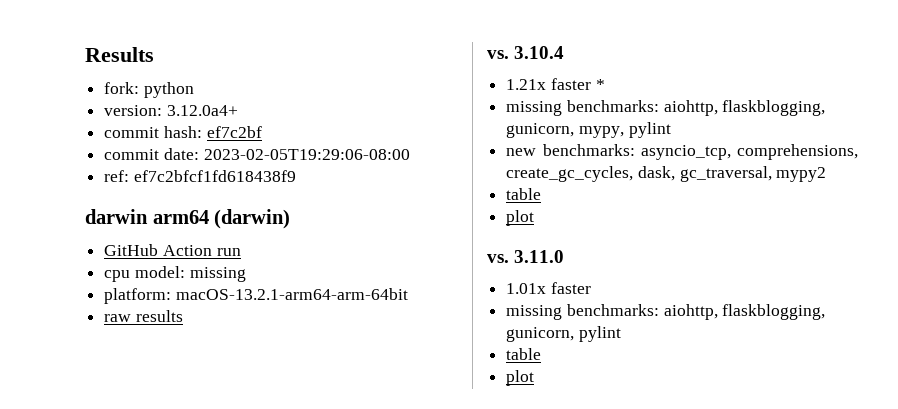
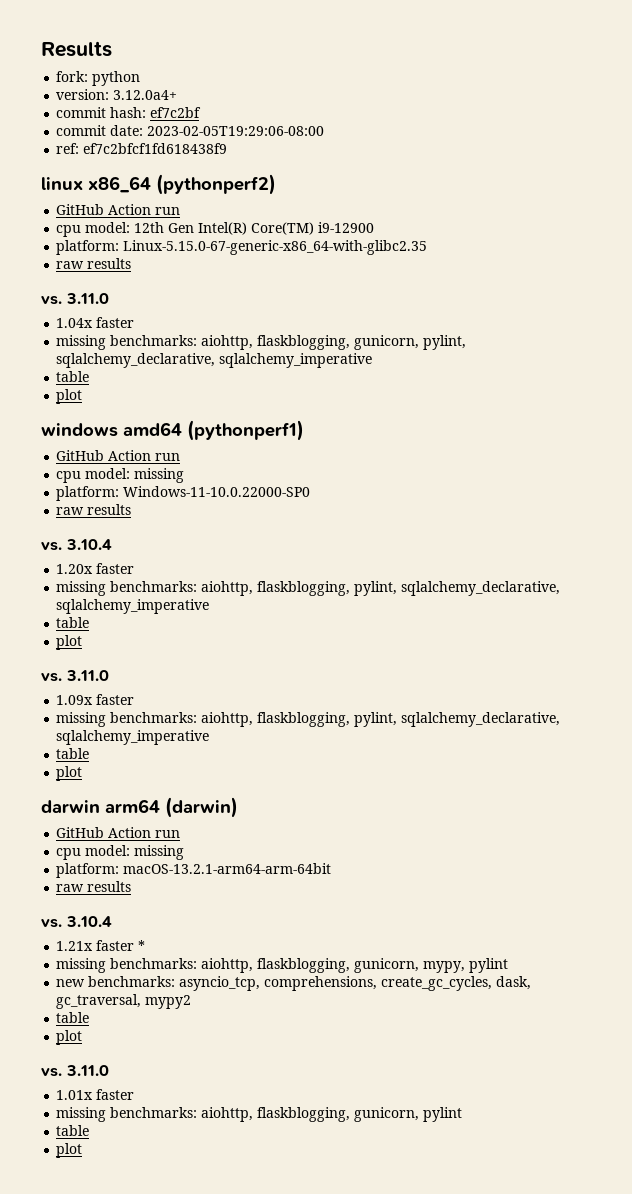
+ linux x86_64 (pythonperf2)
+ GitHub Action run
+ cpu model: 12th Gen Intel(R) Core(TM) i9-12900
+ platform: Linux-5.15.0-67-generic-x86_64-with-glibc2.35
+ raw results
+ vs. 3.11.0
+ 1.04x faster
+ missing benchmarks: aiohttp, flaskblogging, gunicorn, pylint, sqlalchemy_declarative, sqlalchemy_imperative
+ table
+ plot
+ windows amd64 (pythonperf1)
+ GitHub Action run
+ cpu model: missing
+ platform: Windows-11-10.0.22000-SP0
+ raw results
+ vs. 3.10.4
+ 1.20x faster
+ missing benchmarks: aiohttp, flaskblogging, pylint, sqlalchemy_declarative, sqlalchemy_imperative
+ table
+ plot
+ vs. 3.11.0
+ 1.09x faster
+ missing benchmarks: aiohttp, flaskblogging, pylint, sqlalchemy_declarative, sqlalchemy_imperative
+ table
+ plot

